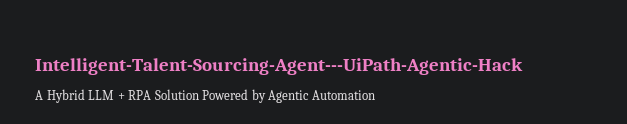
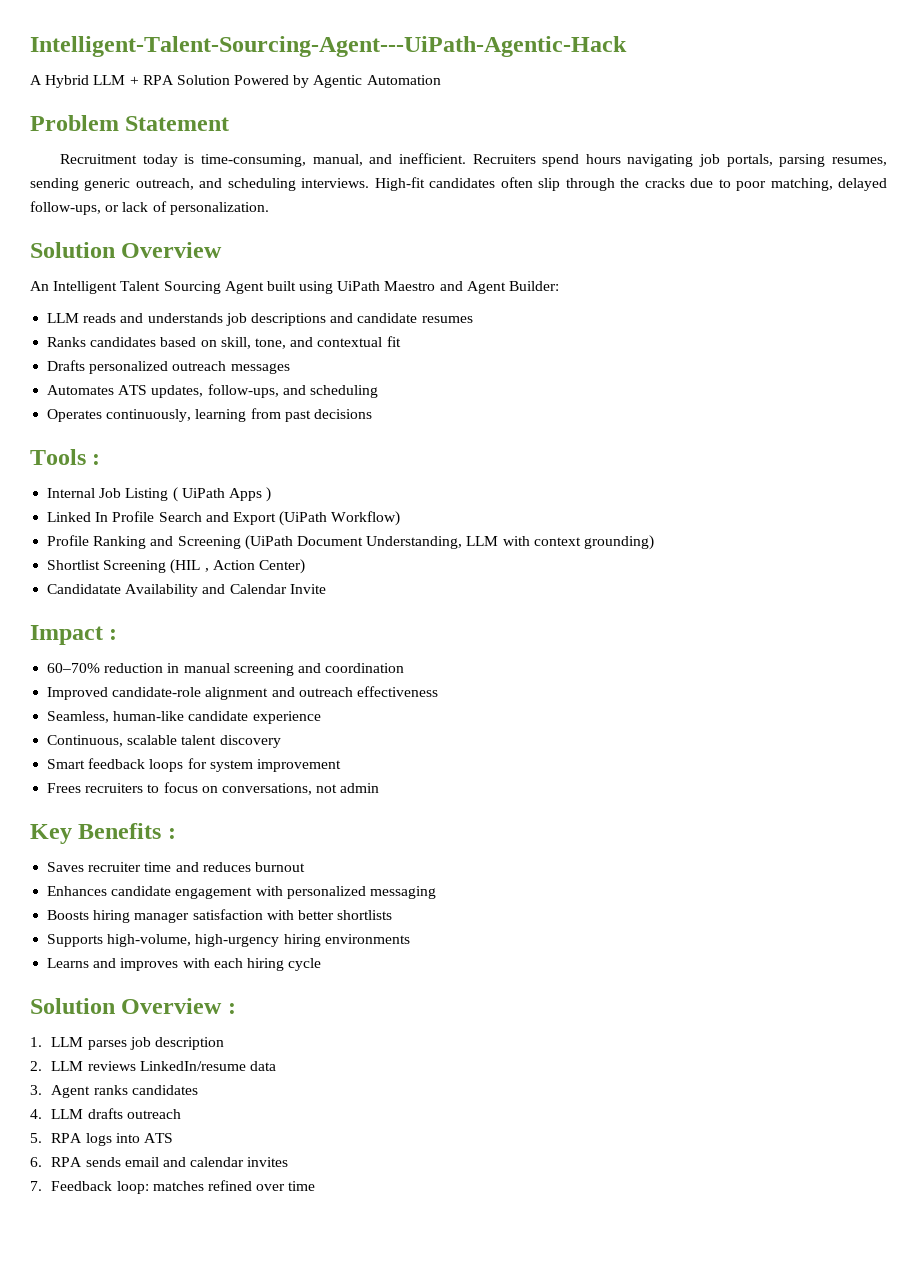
+ Problem Statement
+ Recruitment today is time-consuming, manual, and inefficient. Recruiters spend hours navigating job portals, parsing resumes, sending generic outreach, and scheduling interviews. High-fit candidates often slip through the cracks due to poor matching, delayed follow-ups, or lack of personalization.
+ Solution Overview
+ An Intelligent Talent Sourcing Agent built using UiPath Maestro and Agent Builder:
+ LLM reads and understands job descriptions and candidate resumes
+ Ranks candidates based on skill, tone, and contextual fit
+ Drafts personalized outreach messages
+ Automates ATS updates, follow-ups, and scheduling
+ Operates continuously, learning from past decisions
+ Tools :
+ Internal Job Listing ( UiPath Apps )
+ Linked In Profile Search and Export (UiPath Workflow)
+ Profile Ranking and Screening (UiPath Document Understanding, LLM with context grounding)
+ Shortlist Screening (HIL , Action Center)
+ Candidatate Availability and Calendar Invite
+ Impact :
+ 60–70% reduction in manual screening and coordination
+ Improved candidate-role alignment and outreach effectiveness
+ Seamless, human-like candidate experience
+ Continuous, scalable talent discovery
+ Smart feedback loops for system improvement
+ Frees recruiters to focus on conversations, not admin
+ Key Benefits :
+ Saves recruiter time and reduces burnout
+ Enhances candidate engagement with personalized messaging
+ Boosts hiring manager satisfaction with better shortlists
+ Supports high-volume, high-urgency hiring environments
+ Learns and improves with each hiring cycle
+ Solution Overview :
+ 1. LLM parses job description
+ 2. LLM reviews LinkedIn/resume data
+ 3. Agent ranks candidates
+ 4. LLM drafts outreach
+ 5. RPA logs into ATS
+ 6. RPA sends email and calendar invites
+ 7. Feedback loop: matches refined over time

